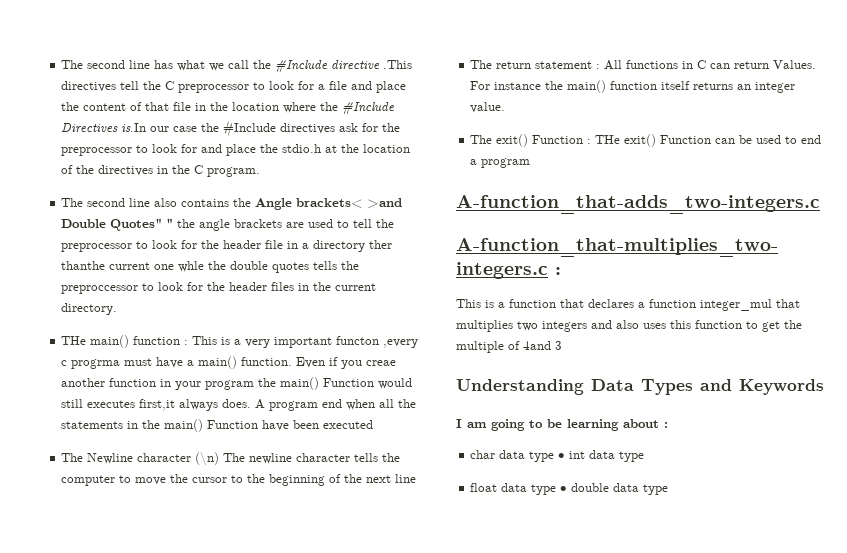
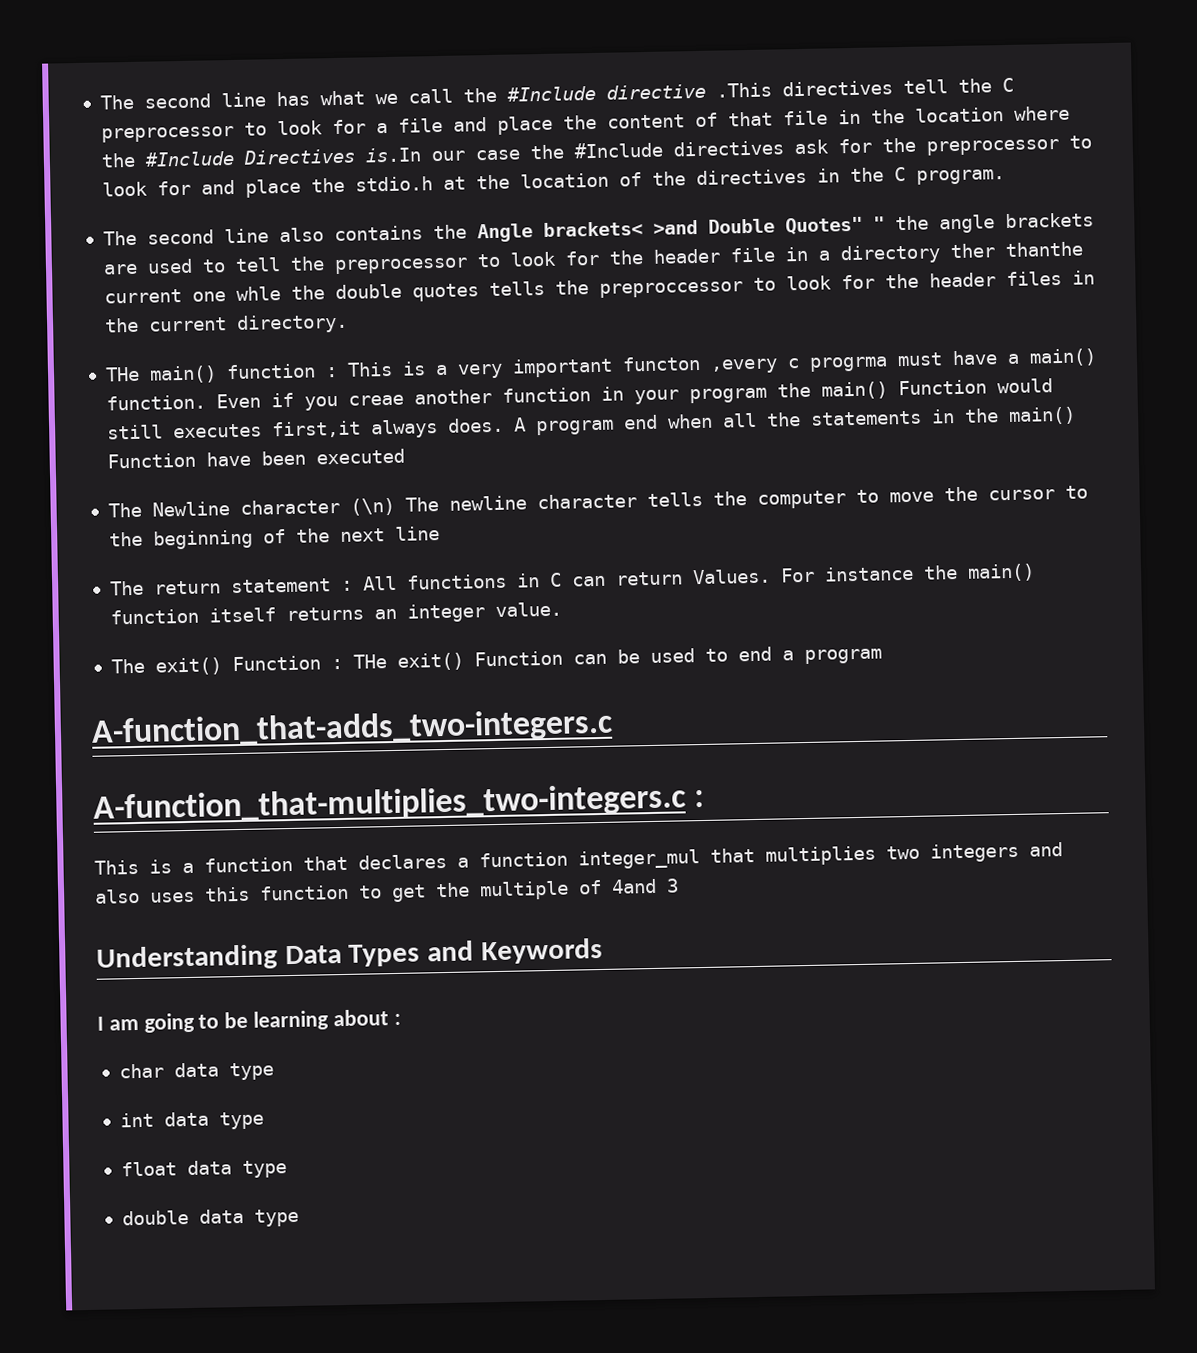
- char data type • int data type
+ char data type
+ int data type
- float data type • double data type
+ float data type
+ double data type

